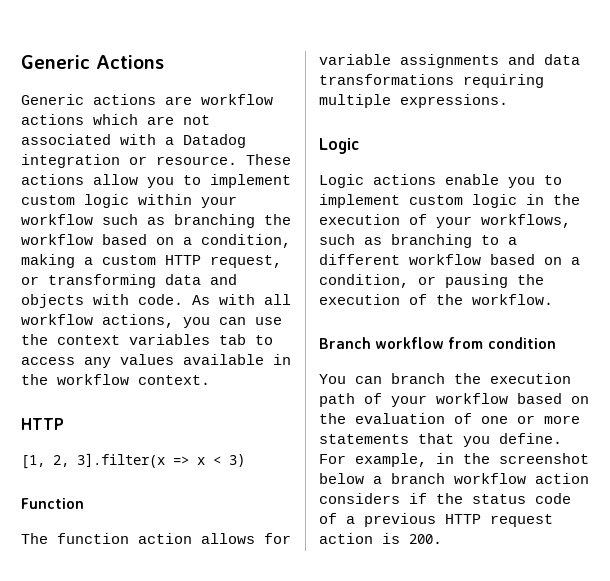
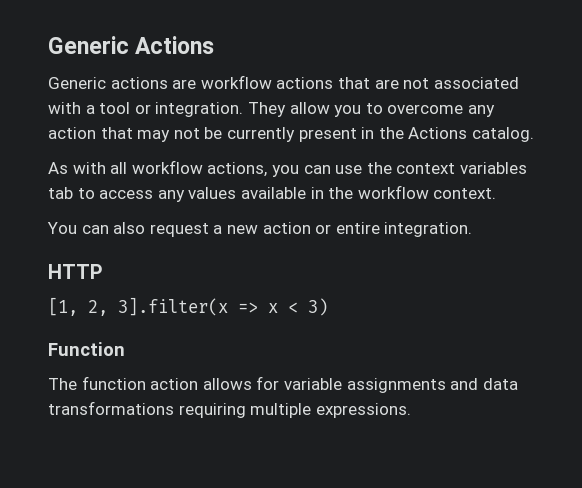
- Generic actions are workflow actions which are not associated with a Datadog integration or resource. These actions allow you to implement custom logic within your workflow such as branching the workflow based on a condition, making a custom HTTP request, or transforming data and objects with code. As with all workflow actions, you can use the context variables tab to access any values available in the workflow context.
+ Generic actions are workflow actions that are not associated with a tool or integration. They allow you to overcome any action that may not be currently present in the Actions catalog.
+ As with all workflow actions, you can use the context variables tab to access any values available in the workflow context.
+ You can also request a new action or entire integration.
  The function action allows for variable assignments and data transformations requiring multiple expressions.
- Logic
- Logic actions enable you to implement custom logic in the execution of your workflows, such as branching to a different workflow based on a condition, or pausing the execution of the workflow.
- Branch workflow from condition
- You can branch the execution path of your workflow based on the evaluation of one or more statements that you define. For example, in the screenshot below a branch workflow action considers if the status code of a previous HTTP request action is 200.

